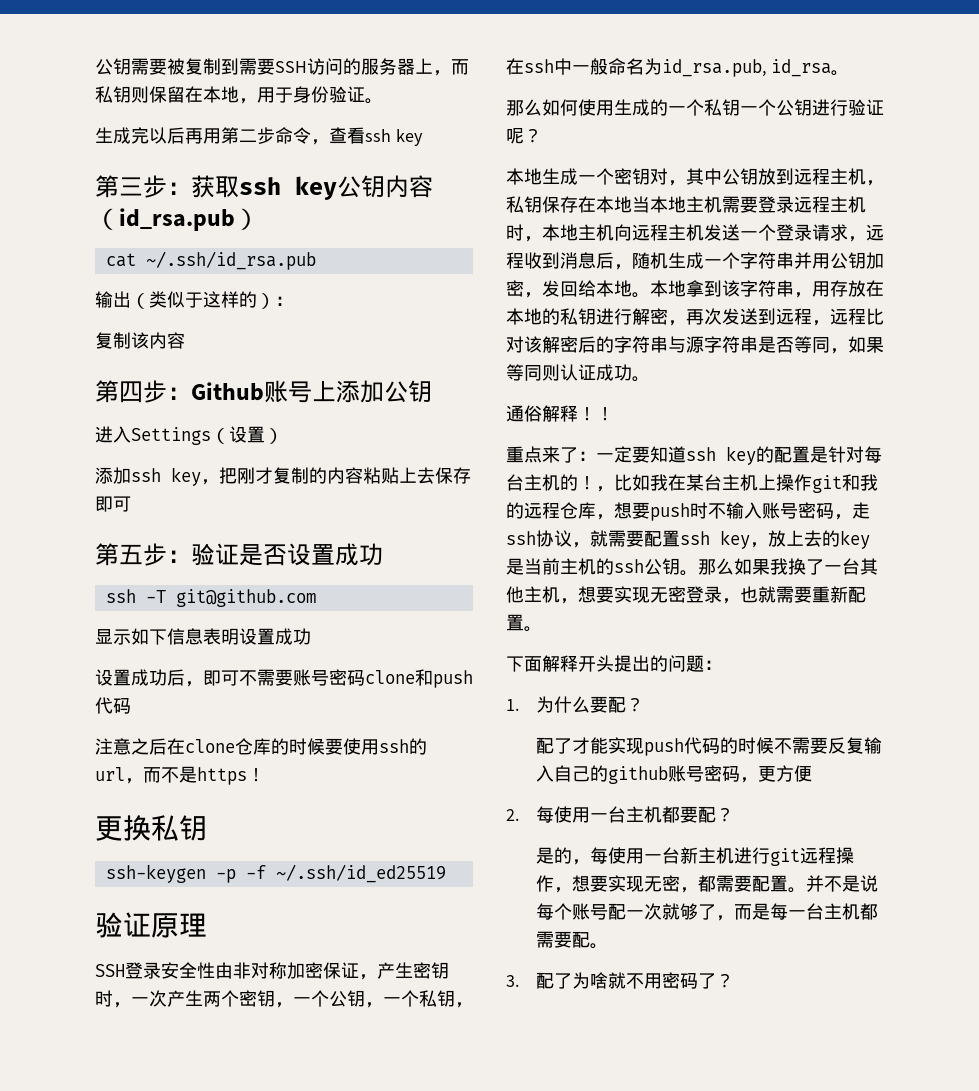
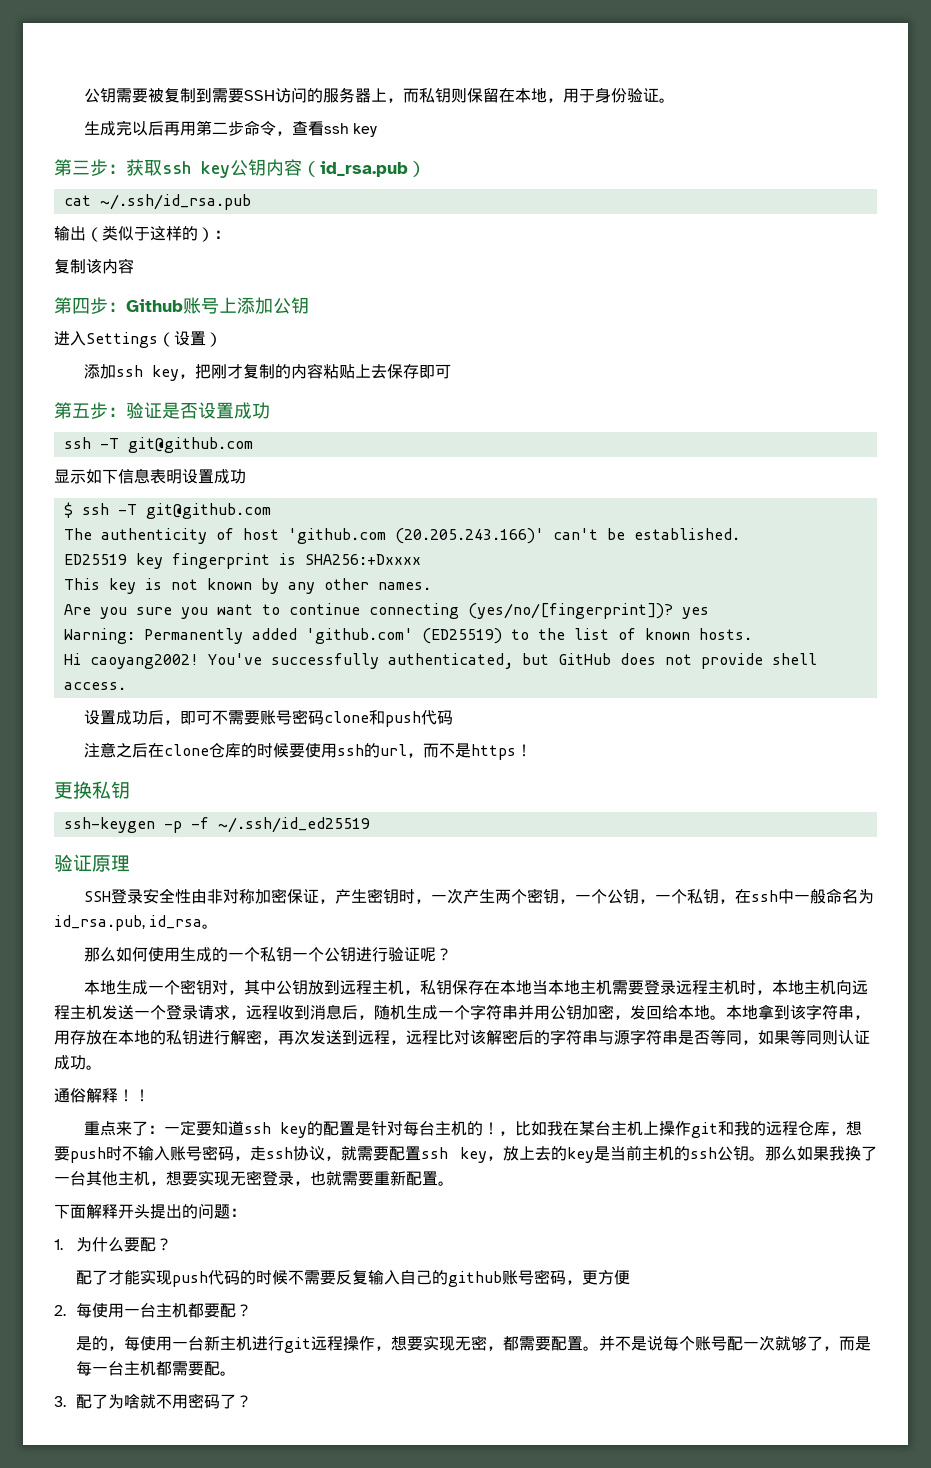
+ $ ssh -T git@github.com
+ The authenticity of host 'github.com (20.205.243.166)' can't be established.
+ ED25519 key fingerprint is SHA256:+Dxxxx
+ This key is not known by any other names.
+ Are you sure you want to continue connecting (yes/no/[fingerprint])? yes
+ Warning: Permanently added 'github.com' (ED25519) to the list of known hosts.
+ Hi caoyang2002! You've successfully authenticated, but GitHub does not provide shell access.

